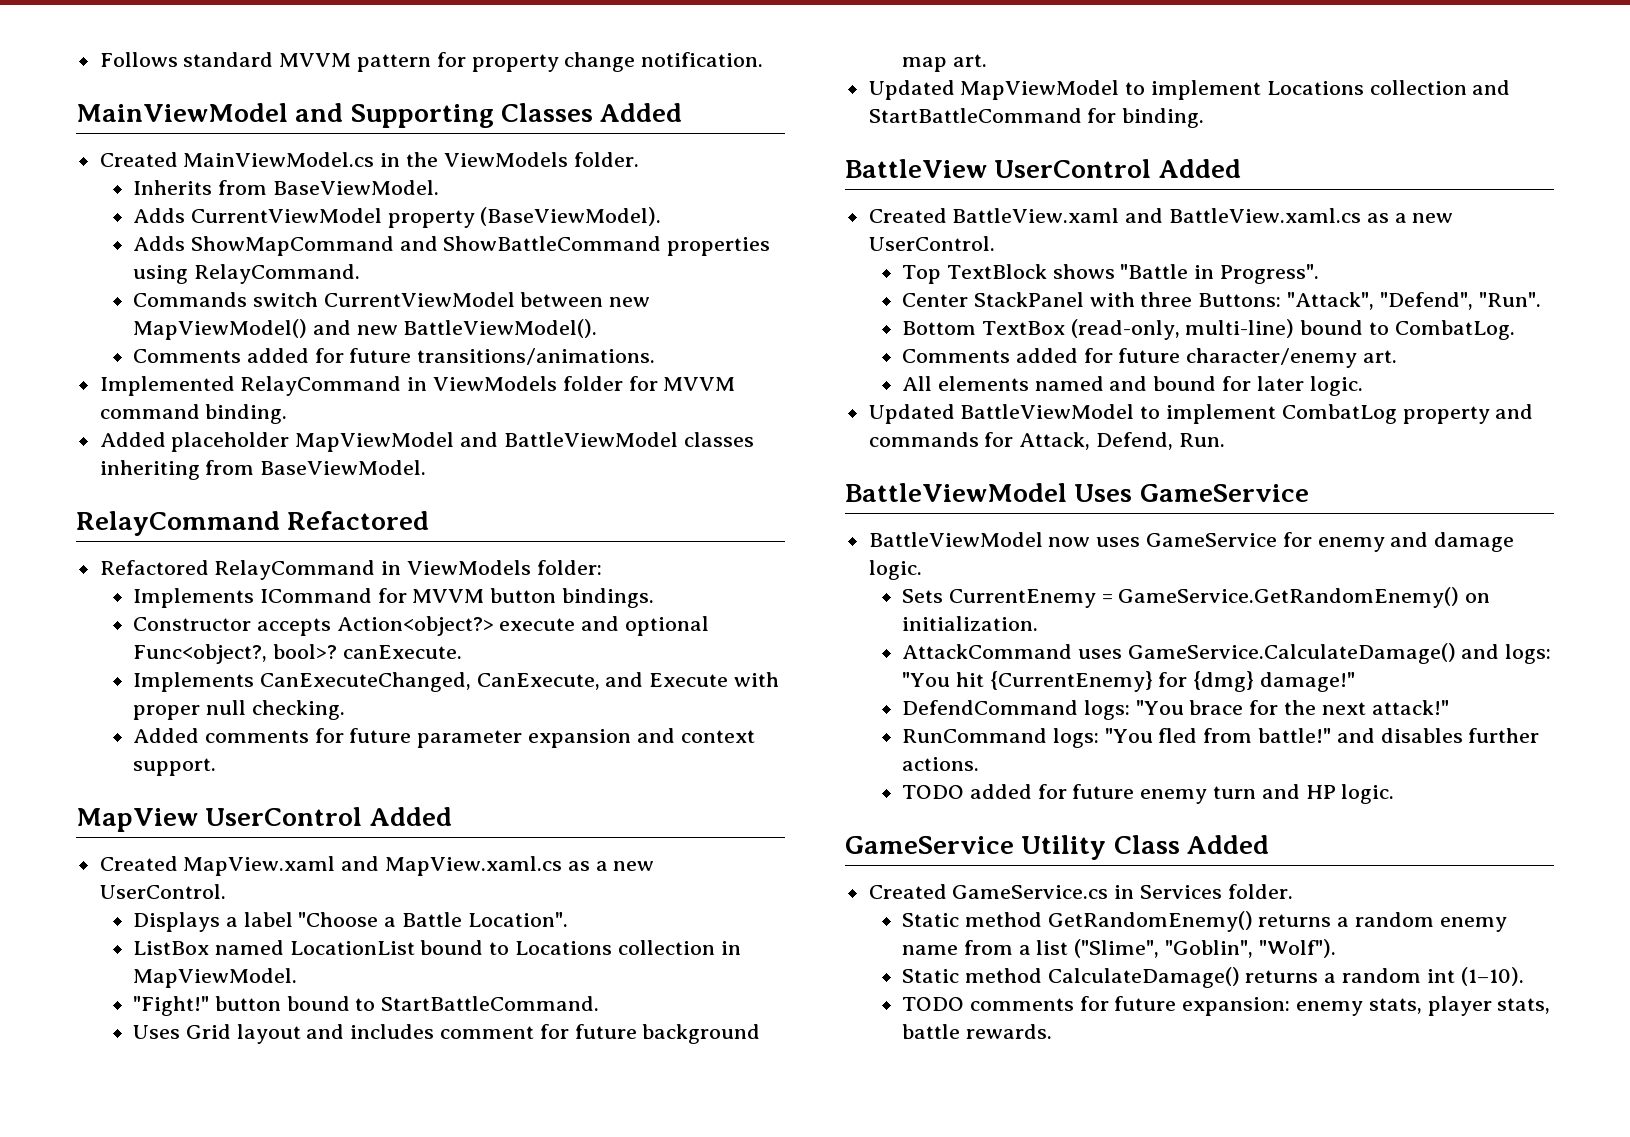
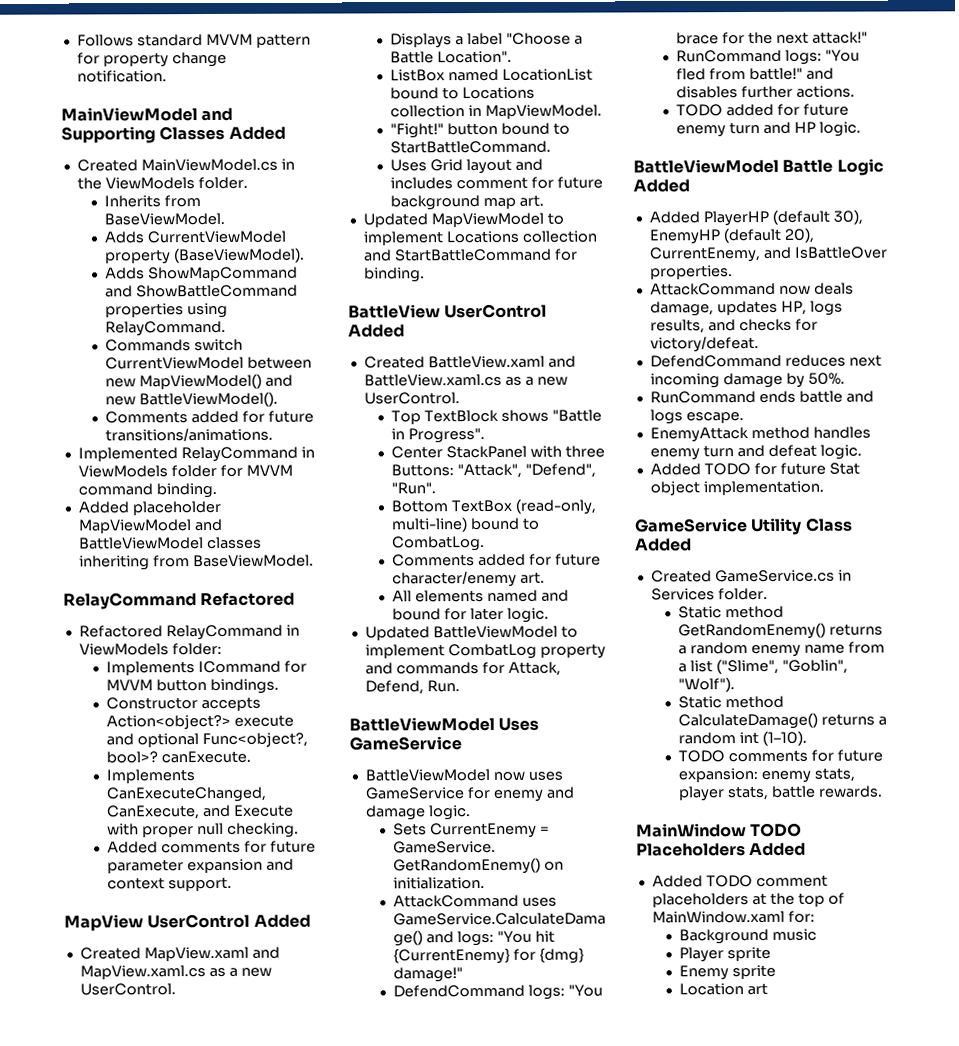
+ BattleViewModel Battle Logic Added
+ Added PlayerHP (default 30), EnemyHP (default 20), CurrentEnemy, and IsBattleOver properties.
+ AttackCommand now deals damage, updates HP, logs results, and checks for victory/defeat.
+ DefendCommand reduces next incoming damage by 50%.
+ RunCommand ends battle and logs escape.
+ EnemyAttack method handles enemy turn and defeat logic.
+ Added TODO for future Stat object implementation.
+ MainWindow TODO Placeholders Added
+ Added TODO comment placeholders at the top of MainWindow.xaml for:
+ Background music
+ Player sprite
+ Enemy sprite
+ Location art

